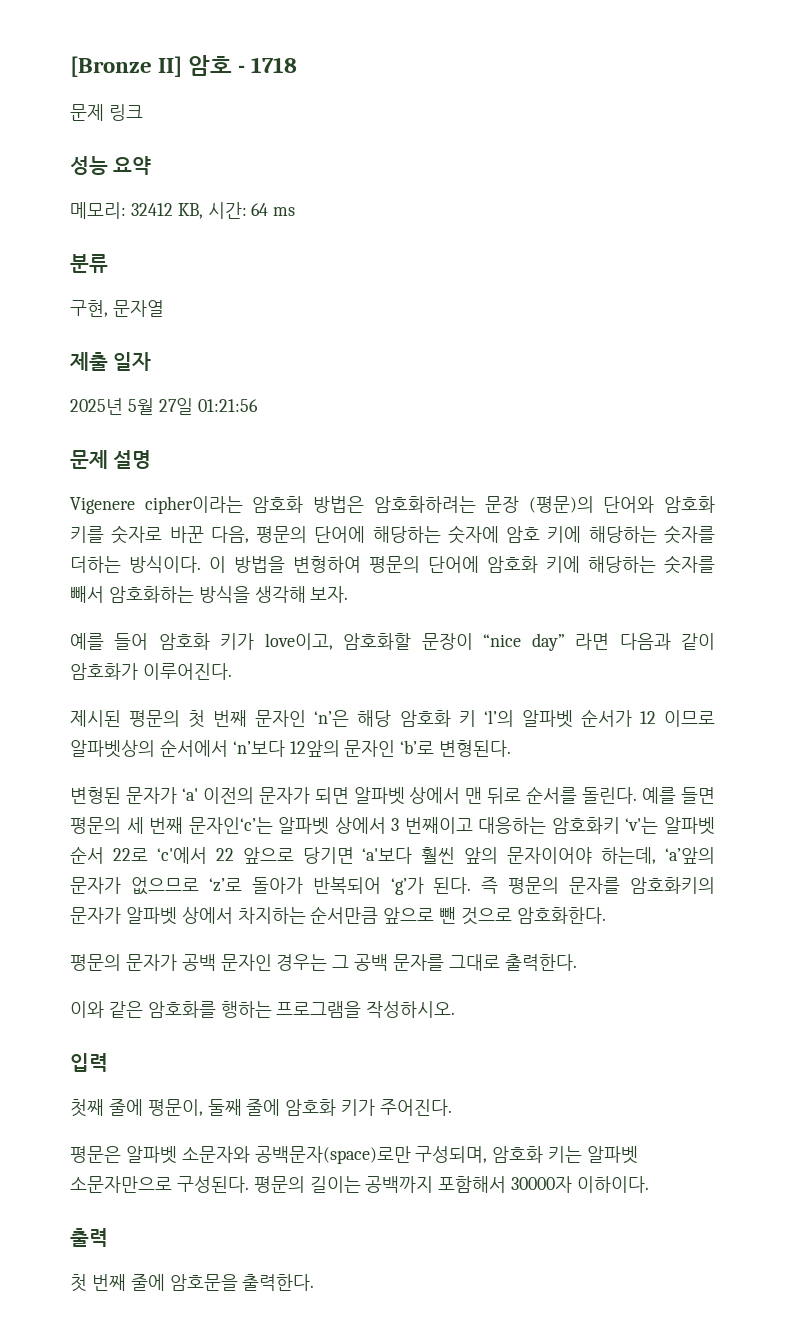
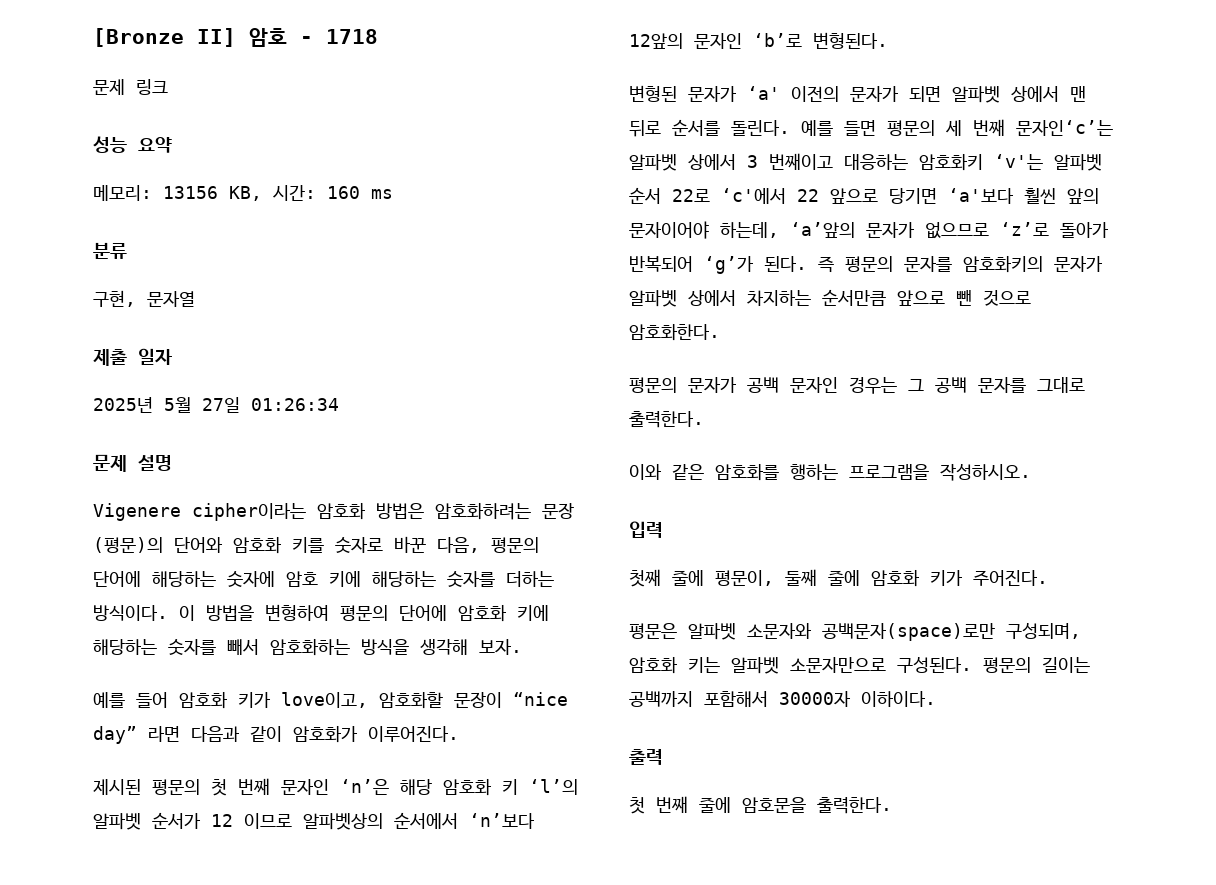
- 메모리: 32412 KB, 시간: 64 ms
+ 메모리: 13156 KB, 시간: 160 ms
- 2025년 5월 27일 01:21:56
+ 2025년 5월 27일 01:26:34

